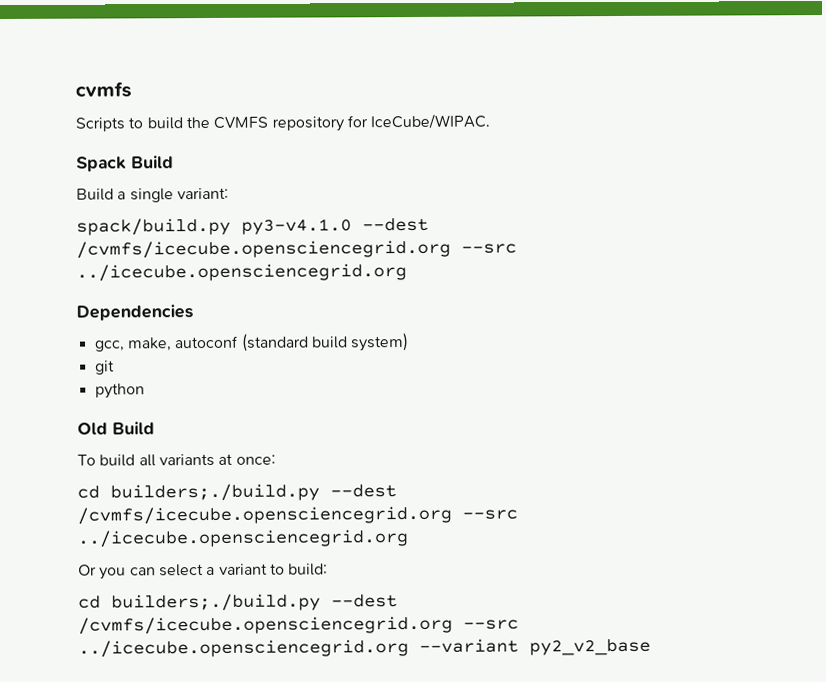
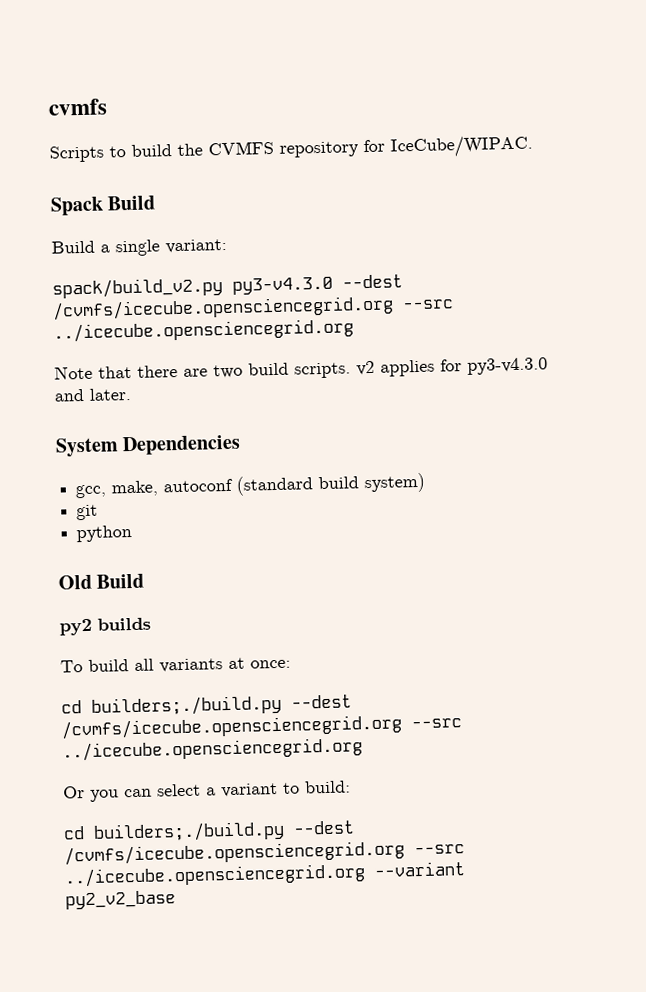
- spack/build.py py3-v4.1.0 --dest /cvmfs/icecube.opensciencegrid.org --src ../icecube.opensciencegrid.org
- Dependencies
+ spack/build_v2.py py3-v4.3.0 --dest /cvmfs/icecube.opensciencegrid.org --src ../icecube.opensciencegrid.org
+ Note that there are two build scripts. v2 applies for py3-v4.3.0 and later.
+ System Dependencies
+ py2 builds

